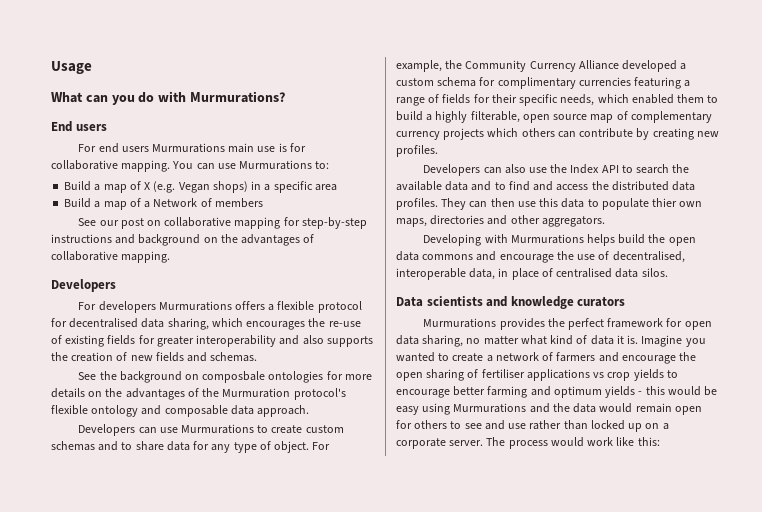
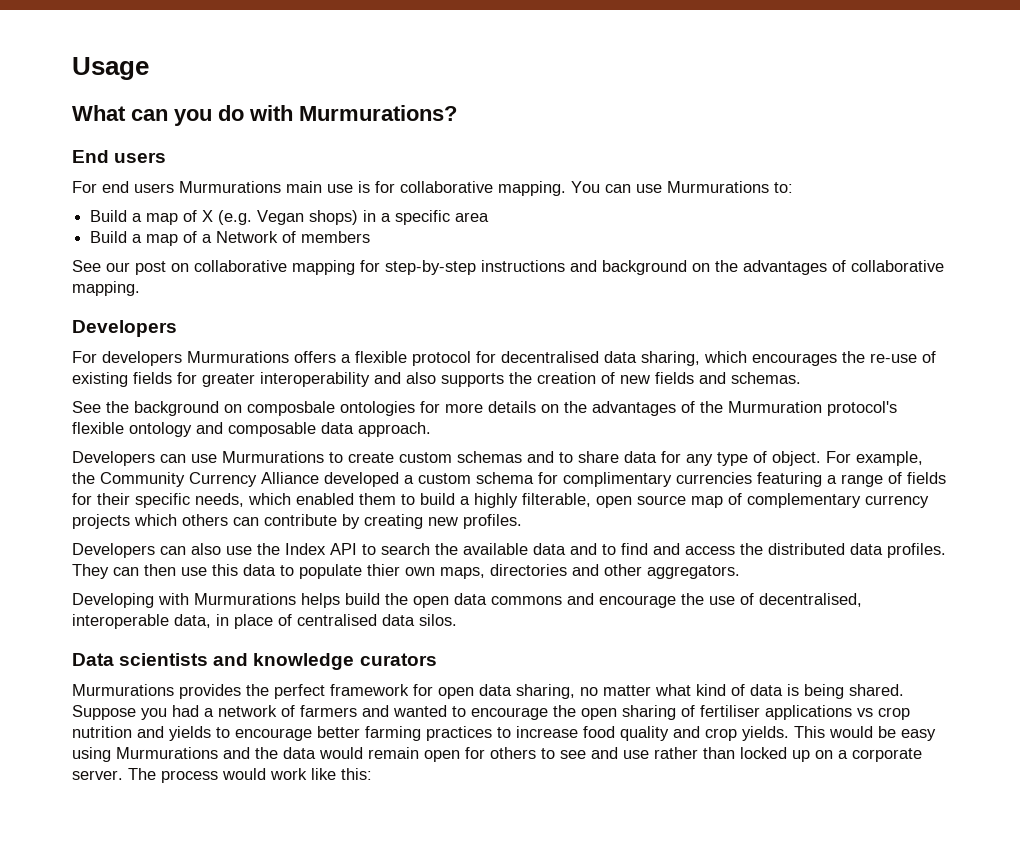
- Murmurations provides the perfect framework for open data sharing, no matter what kind of data it is. Imagine you wanted to create a network of farmers and encourage the open sharing of fertiliser applications vs crop yields to encourage better farming and optimum yields - this would be easy using Murmurations and the data would remain open for others to see and use rather than locked up on a corporate server.
+ Murmurations provides the perfect framework for open data sharing, no matter what kind of data is being shared. Suppose you had a network of farmers and wanted to encourage the open sharing of fertiliser applications vs crop nutrition and yields to encourage better farming practices to increase food quality and crop yields. This would be easy using Murmurations and the data would remain open for others to see and use rather than locked up on a corporate server.

